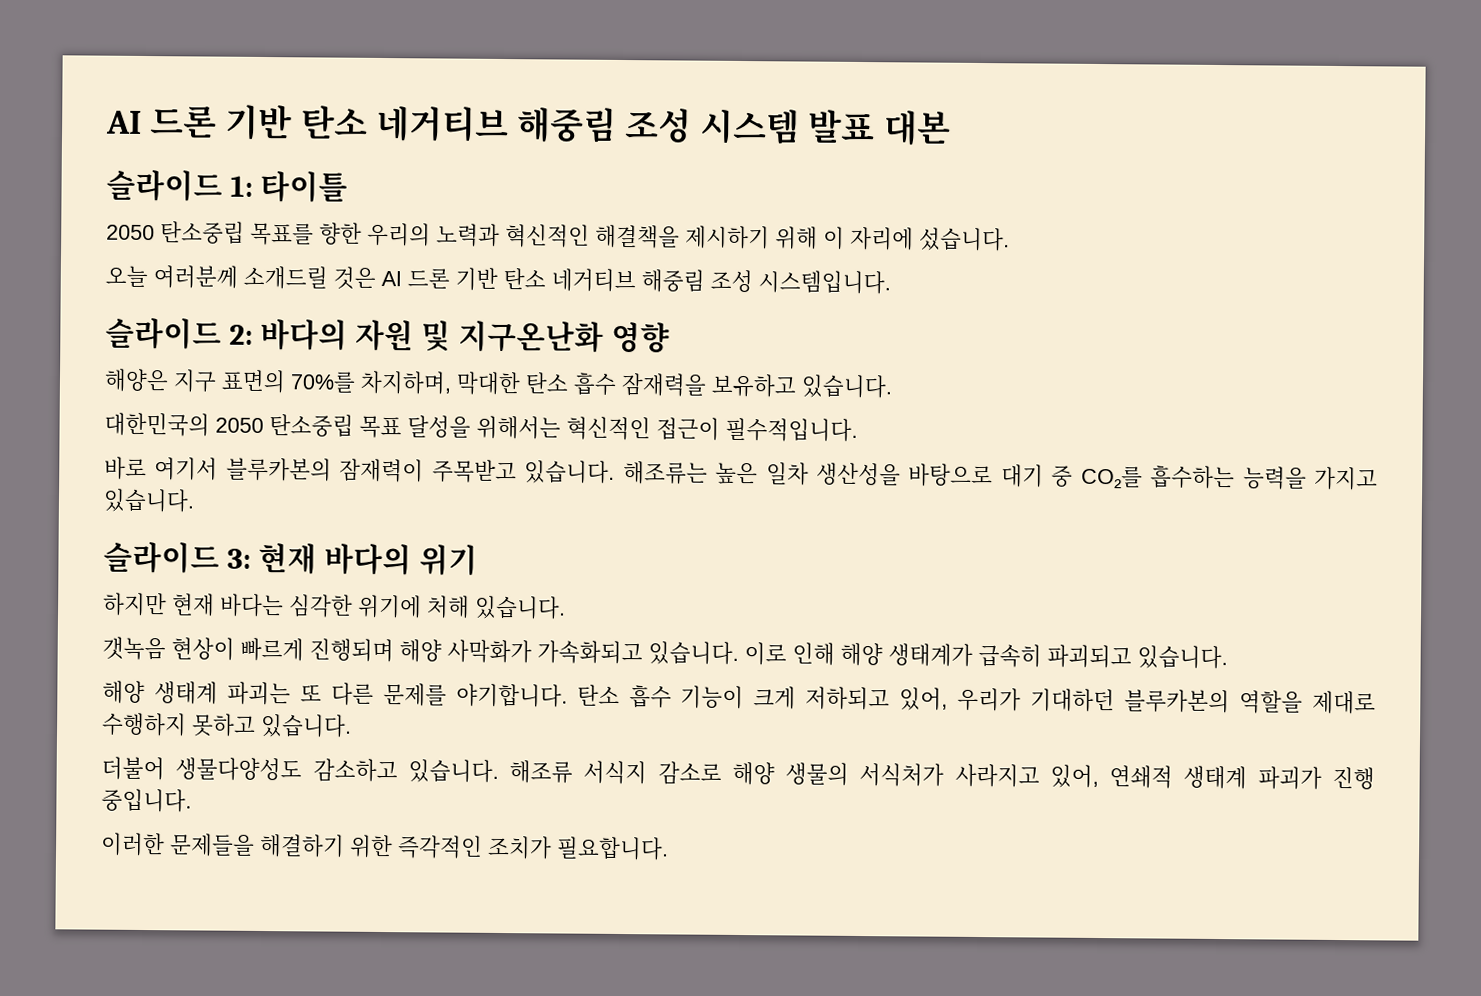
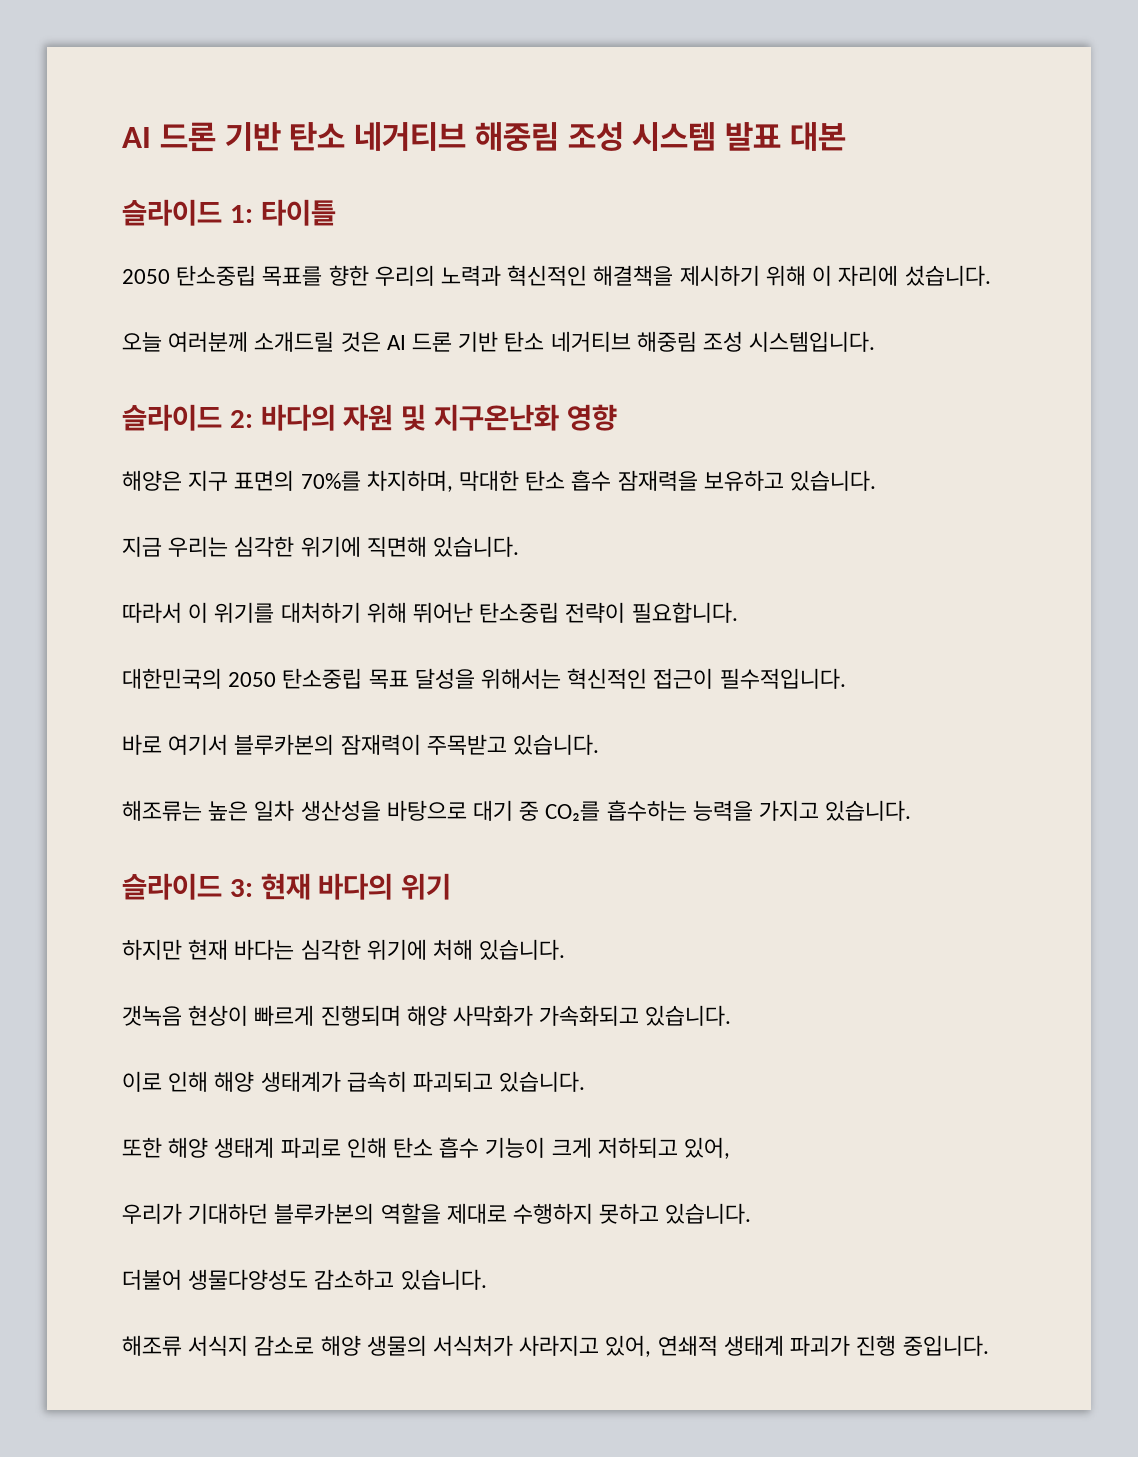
+ 지금 우리는 심각한 위기에 직면해 있습니다.
+ 따라서 이 위기를 대처하기 위해 뛰어난 탄소중립 전략이 필요합니다.
- 바로 여기서 블루카본의 잠재력이 주목받고 있습니다. 해조류는 높은 일차 생산성을 바탕으로 대기 중 CO₂를 흡수하는 능력을 가지고 있습니다.
+ 바로 여기서 블루카본의 잠재력이 주목받고 있습니다.
+ 해조류는 높은 일차 생산성을 바탕으로 대기 중 CO₂를 흡수하는 능력을 가지고 있습니다.
- 갯녹음 현상이 빠르게 진행되며 해양 사막화가 가속화되고 있습니다. 이로 인해 해양 생태계가 급속히 파괴되고 있습니다.
+ 갯녹음 현상이 빠르게 진행되며 해양 사막화가 가속화되고 있습니다.
+ 이로 인해 해양 생태계가 급속히 파괴되고 있습니다.
- 해양 생태계 파괴는 또 다른 문제를 야기합니다. 탄소 흡수 기능이 크게 저하되고 있어, 우리가 기대하던 블루카본의 역할을 제대로 수행하지 못하고 있습니다.
+ 또한 해양 생태계 파괴로 인해 탄소 흡수 기능이 크게 저하되고 있어,
+ 우리가 기대하던 블루카본의 역할을 제대로 수행하지 못하고 있습니다.
- 더불어 생물다양성도 감소하고 있습니다. 해조류 서식지 감소로 해양 생물의 서식처가 사라지고 있어, 연쇄적 생태계 파괴가 진행 중입니다.
+ 더불어 생물다양성도 감소하고 있습니다.
+ 해조류 서식지 감소로 해양 생물의 서식처가 사라지고 있어, 연쇄적 생태계 파괴가 진행 중입니다.
- 이러한 문제들을 해결하기 위한 즉각적인 조치가 필요합니다.

